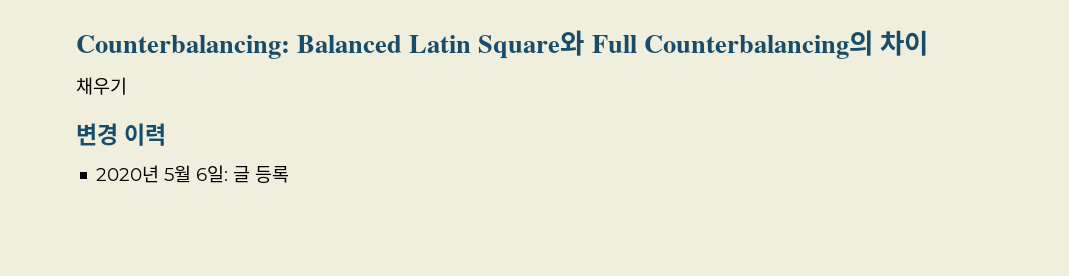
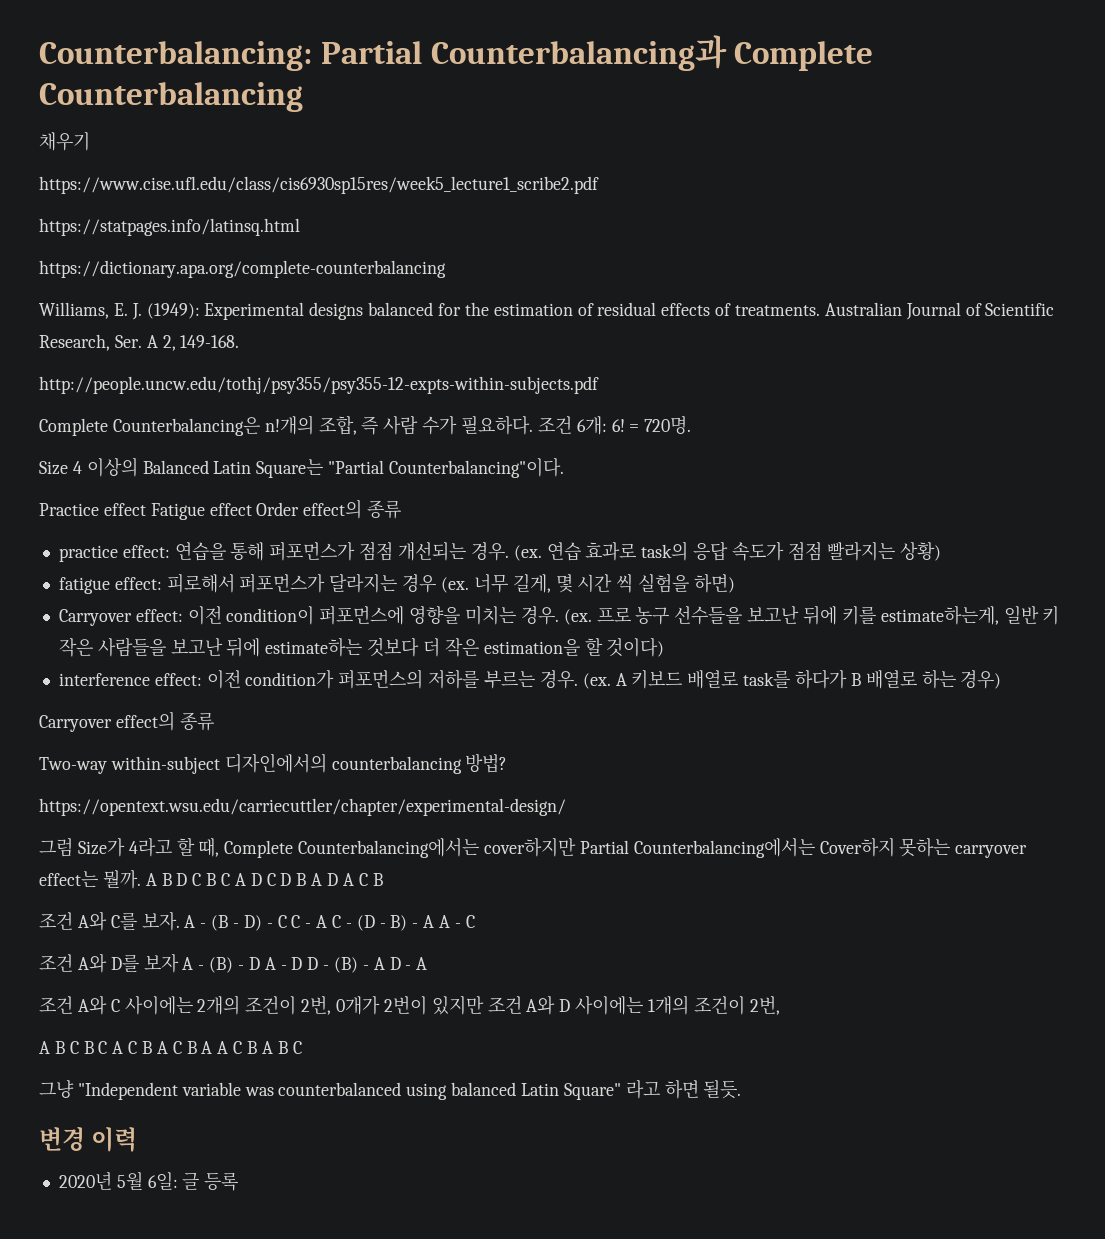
- Counterbalancing: Balanced Latin Square와 Full Counterbalancing의 차이
+ Counterbalancing: Partial Counterbalancing과 Complete Counterbalancing
  채우기
+ https://www.cise.ufl.edu/class/cis6930sp15res/week5_lecture1_scribe2.pdf
+ https://statpages.info/latinsq.html
+ https://dictionary.apa.org/complete-counterbalancing
+ Williams, E. J. (1949): Experimental designs balanced for the estimation of residual effects of treatments. Australian Journal of Scientific Research, Ser. A 2, 149-168.
+ http://people.uncw.edu/tothj/psy355/psy355-12-expts-within-subjects.pdf
+ Complete Counterbalancing은 n!개의 조합, 즉 사람 수가 필요하다. 조건 6개: 6! = 720명.
+ Size 4 이상의 Balanced Latin Square는 "Partial Counterbalancing"이다.
+ Practice effect Fatigue effect Order effect의 종류
+ practice effect: 연습을 통해 퍼포먼스가 점점 개선되는 경우. (ex. 연습 효과로 task의 응답 속도가 점점 빨라지는 상황)
+ fatigue effect: 피로해서 퍼포먼스가 달라지는 경우 (ex. 너무 길게, 몇 시간 씩 실험을 하면)
+ Carryover effect: 이전 condition이 퍼포먼스에 영향을 미치는 경우. (ex. 프로 농구 선수들을 보고난 뒤에 키를 estimate하는게, 일반 키 작은 사람들을 보고난 뒤에 estimate하는 것보다 더 작은 estimation을 할 것이다)
+ interference effect: 이전 condition가 퍼포먼스의 저하를 부르는 경우. (ex. A 키보드 배열로 task를 하다가 B 배열로 하는 경우)
+ Carryover effect의 종류
+ Two-way within-subject 디자인에서의 counterbalancing 방법?
+ https://opentext.wsu.edu/carriecuttler/chapter/experimental-design/
+ 그럼 Size가 4라고 할 때, Complete Counterbalancing에서는 cover하지만 Partial Counterbalancing에서는 Cover하지 못하는 carryover effect는 뭘까. A B D C B C A D C D B A D A C B
+ 조건 A와 C를 보자. A - (B - D) - C C - A C - (D - B) - A A - C
+ 조건 A와 D를 보자 A - (B) - D A - D D - (B) - A D - A
+ 조건 A와 C 사이에는 2개의 조건이 2번, 0개가 2번이 있지만 조건 A와 D 사이에는 1개의 조건이 2번,
+ A B C B C A C B A C B A A C B A B C
+ 그냥 "Independent variable was counterbalanced using balanced Latin Square" 라고 하면 될듯.

